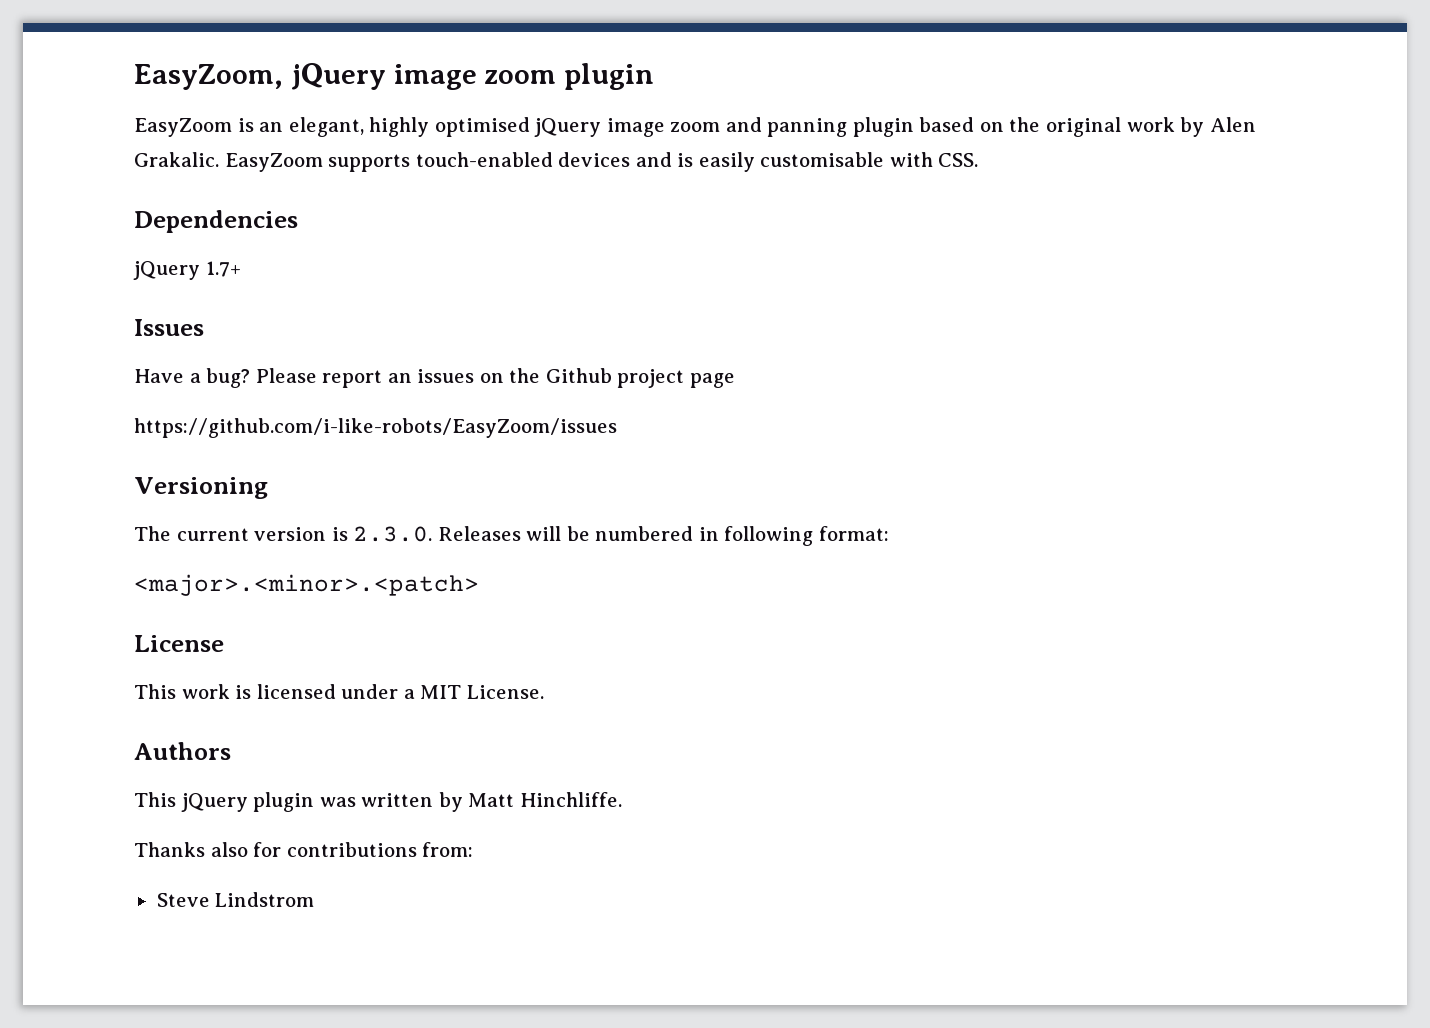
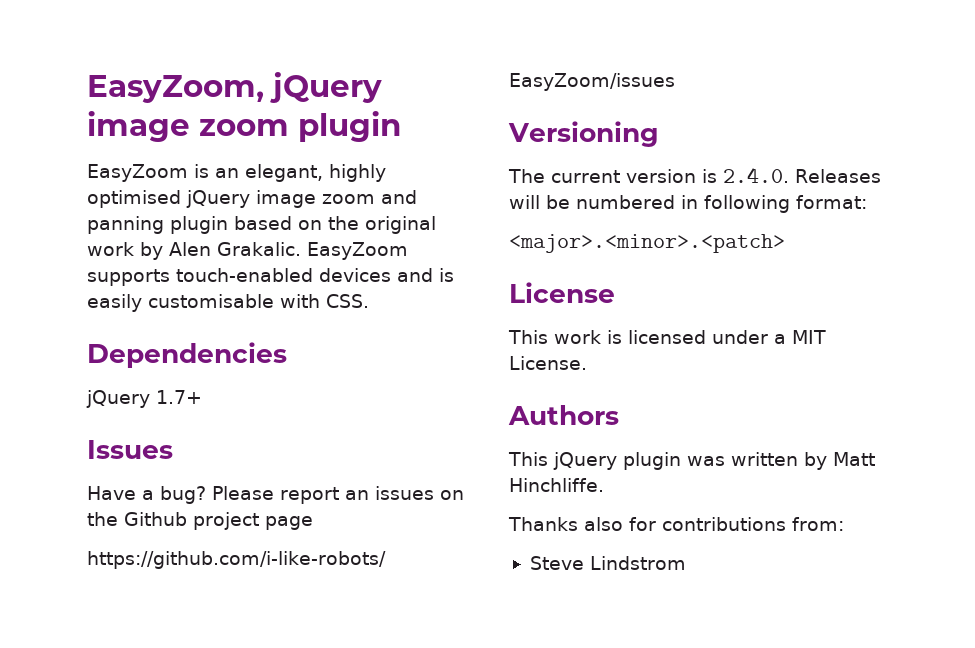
- The current version is 2.3.0. Releases will be numbered in following format:
+ The current version is 2.4.0. Releases will be numbered in following format:

